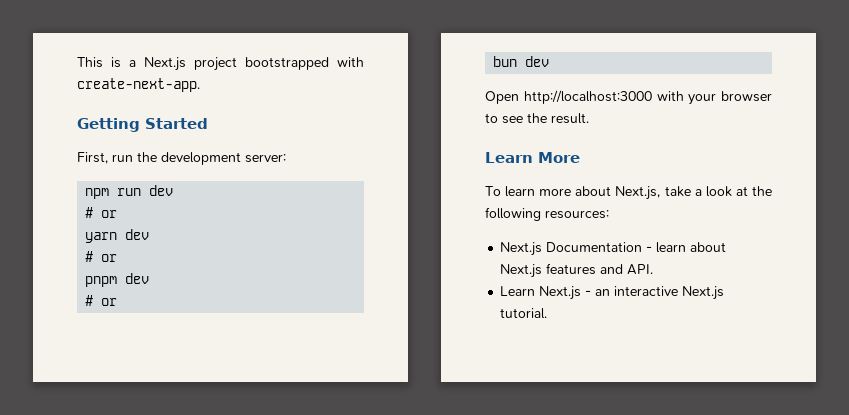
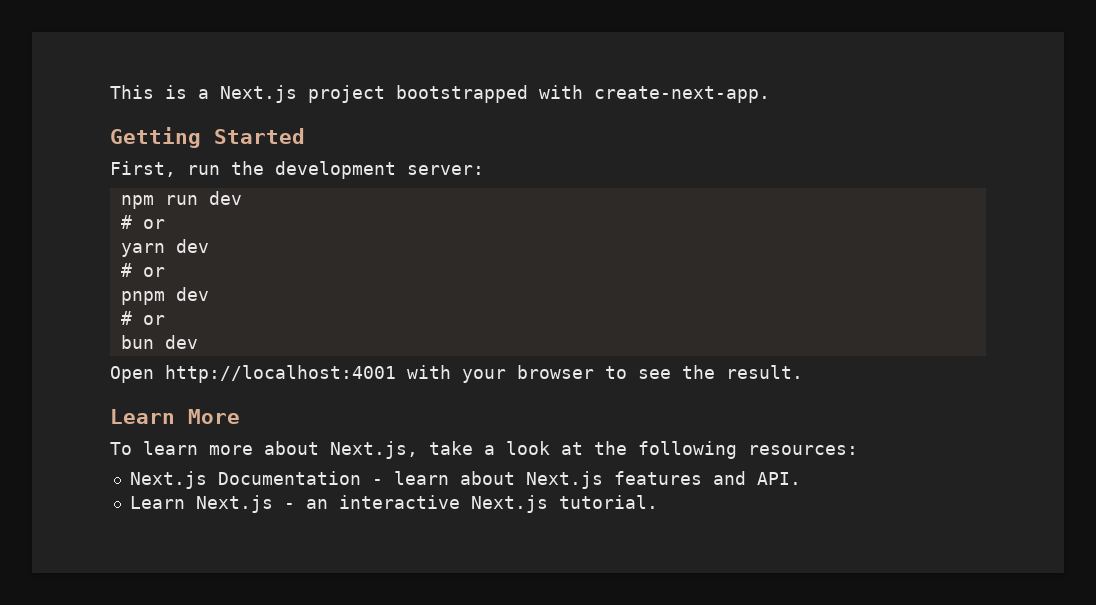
- Open http://localhost:3000 with your browser to see the result.
+ Open http://localhost:4001 with your browser to see the result.

